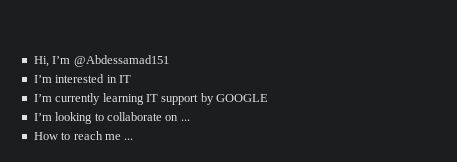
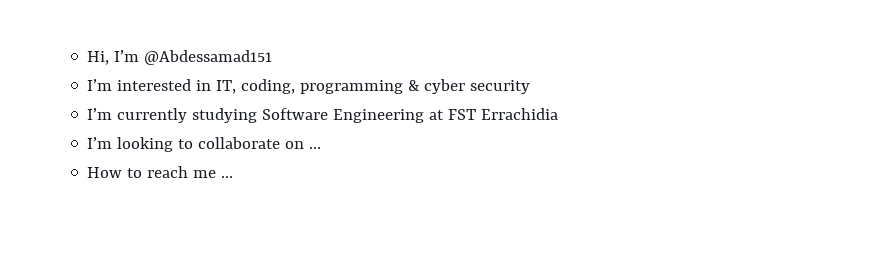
- I’m interested in IT
- I’m currently learning IT support by GOOGLE
+ I’m interested in IT, coding, programming & cyber security
+ I’m currently studying Software Engineering at FST Errachidia

